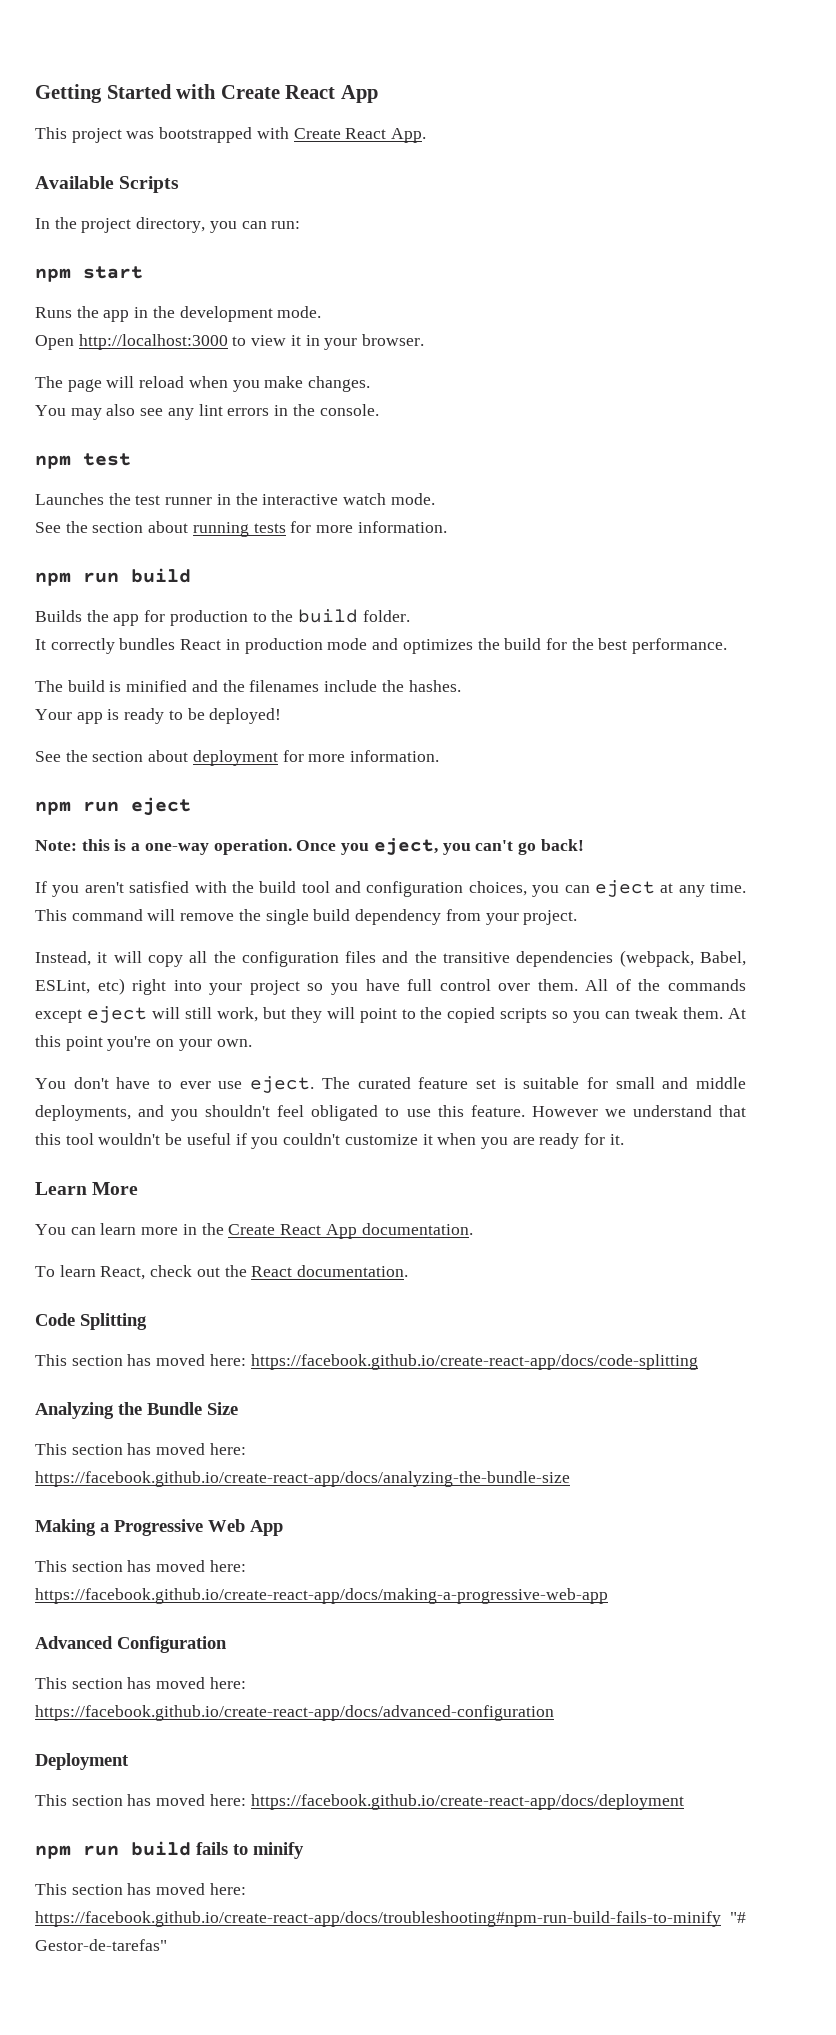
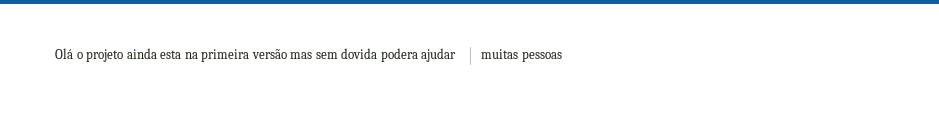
- Getting Started with Create React App
- This project was bootstrapped with Create React App.
- Available Scripts
- In the project directory, you can run:
- npm start
- Runs the app in the development mode.
- Open http://localhost:3000 to view it in your browser.
- The page will reload when you make changes.
- You may also see any lint errors in the console.
- npm test
- Launches the test runner in the interactive watch mode.
- See the section about running tests for more information.
- npm run build
- Builds the app for production to the build folder.
- It correctly bundles React in production mode and optimizes the build for the best performance.
- The build is minified and the filenames include the hashes.
- Your app is ready to be deployed!
- See the section about deployment for more information.
- npm run eject
- Note: this is a one-way operation. Once you eject, you can't go back!
- If you aren't satisfied with the build tool and configuration choices, you can eject at any time. This command will remove the single build dependency from your project.
- Instead, it will copy all the configuration files and the transitive dependencies (webpack, Babel, ESLint, etc) right into your project so you have full control over them. All of the commands except eject will still work, but they will point to the copied scripts so you can tweak them. At this point you're on your own.
- You don't have to ever use eject. The curated feature set is suitable for small and middle deployments, and you shouldn't feel obligated to use this feature. However we understand that this tool wouldn't be useful if you couldn't customize it when you are ready for it.
- Learn More
- You can learn more in the Create React App documentation.
- To learn React, check out the React documentation.
- Code Splitting
- This section has moved here: https://facebook.github.io/create-react-app/docs/code-splitting
- Analyzing the Bundle Size
- This section has moved here: https://facebook.github.io/create-react-app/docs/analyzing-the-bundle-size
- Making a Progressive Web App
- This section has moved here: https://facebook.github.io/create-react-app/docs/making-a-progressive-web-app
- Advanced Configuration
- This section has moved here: https://facebook.github.io/create-react-app/docs/advanced-configuration
- Deployment
- This section has moved here: https://facebook.github.io/create-react-app/docs/deployment
- npm run build fails to minify
- This section has moved here: https://facebook.github.io/create-react-app/docs/troubleshooting#npm-run-build-fails-to-minify "# Gestor-de-tarefas"
+ Olá o projeto ainda esta na primeira versão mas sem dovida podera ajudar muitas pessoas

